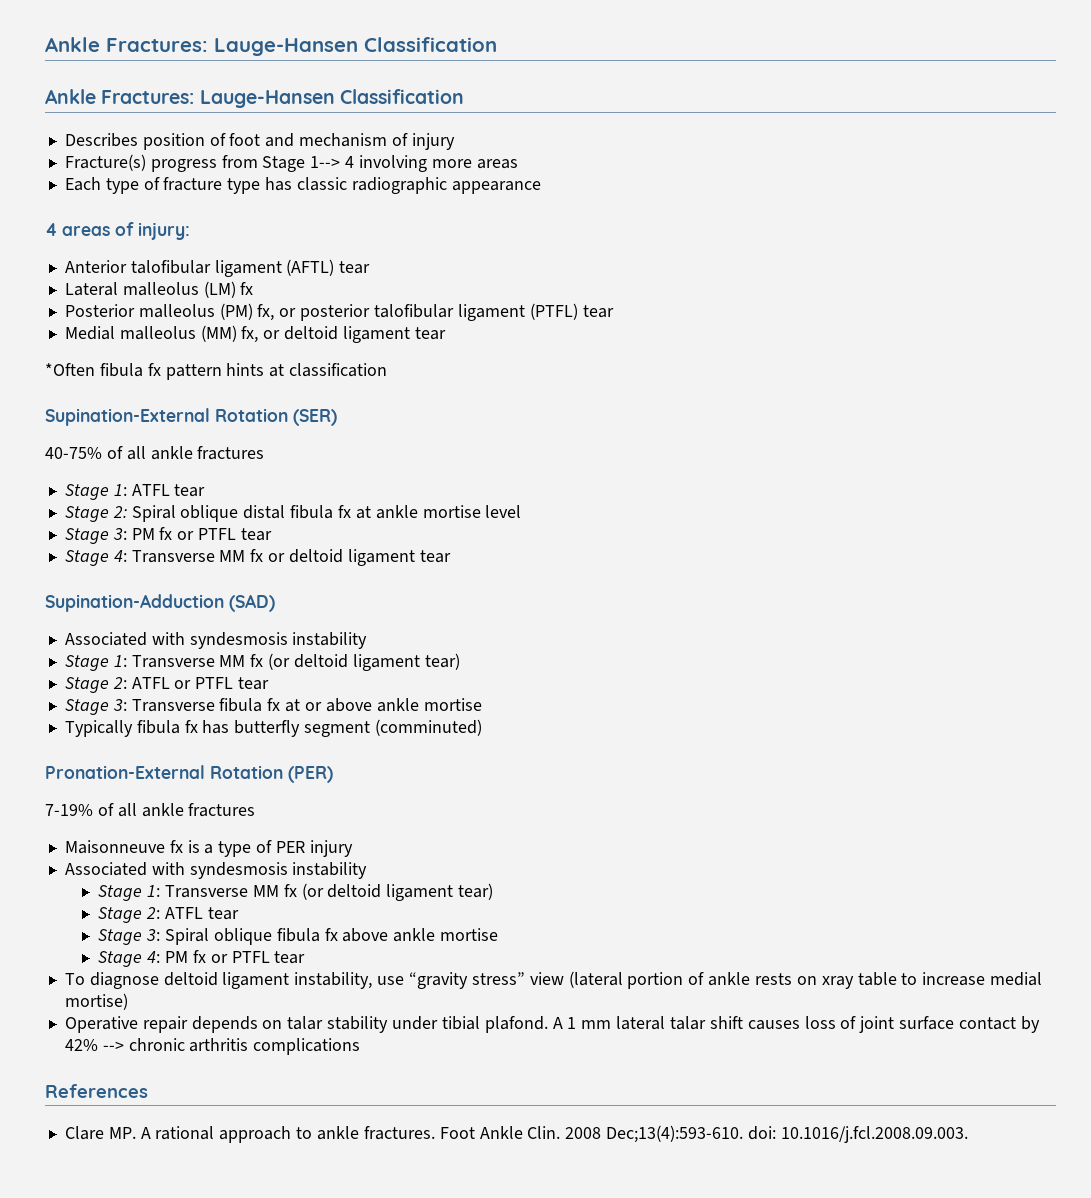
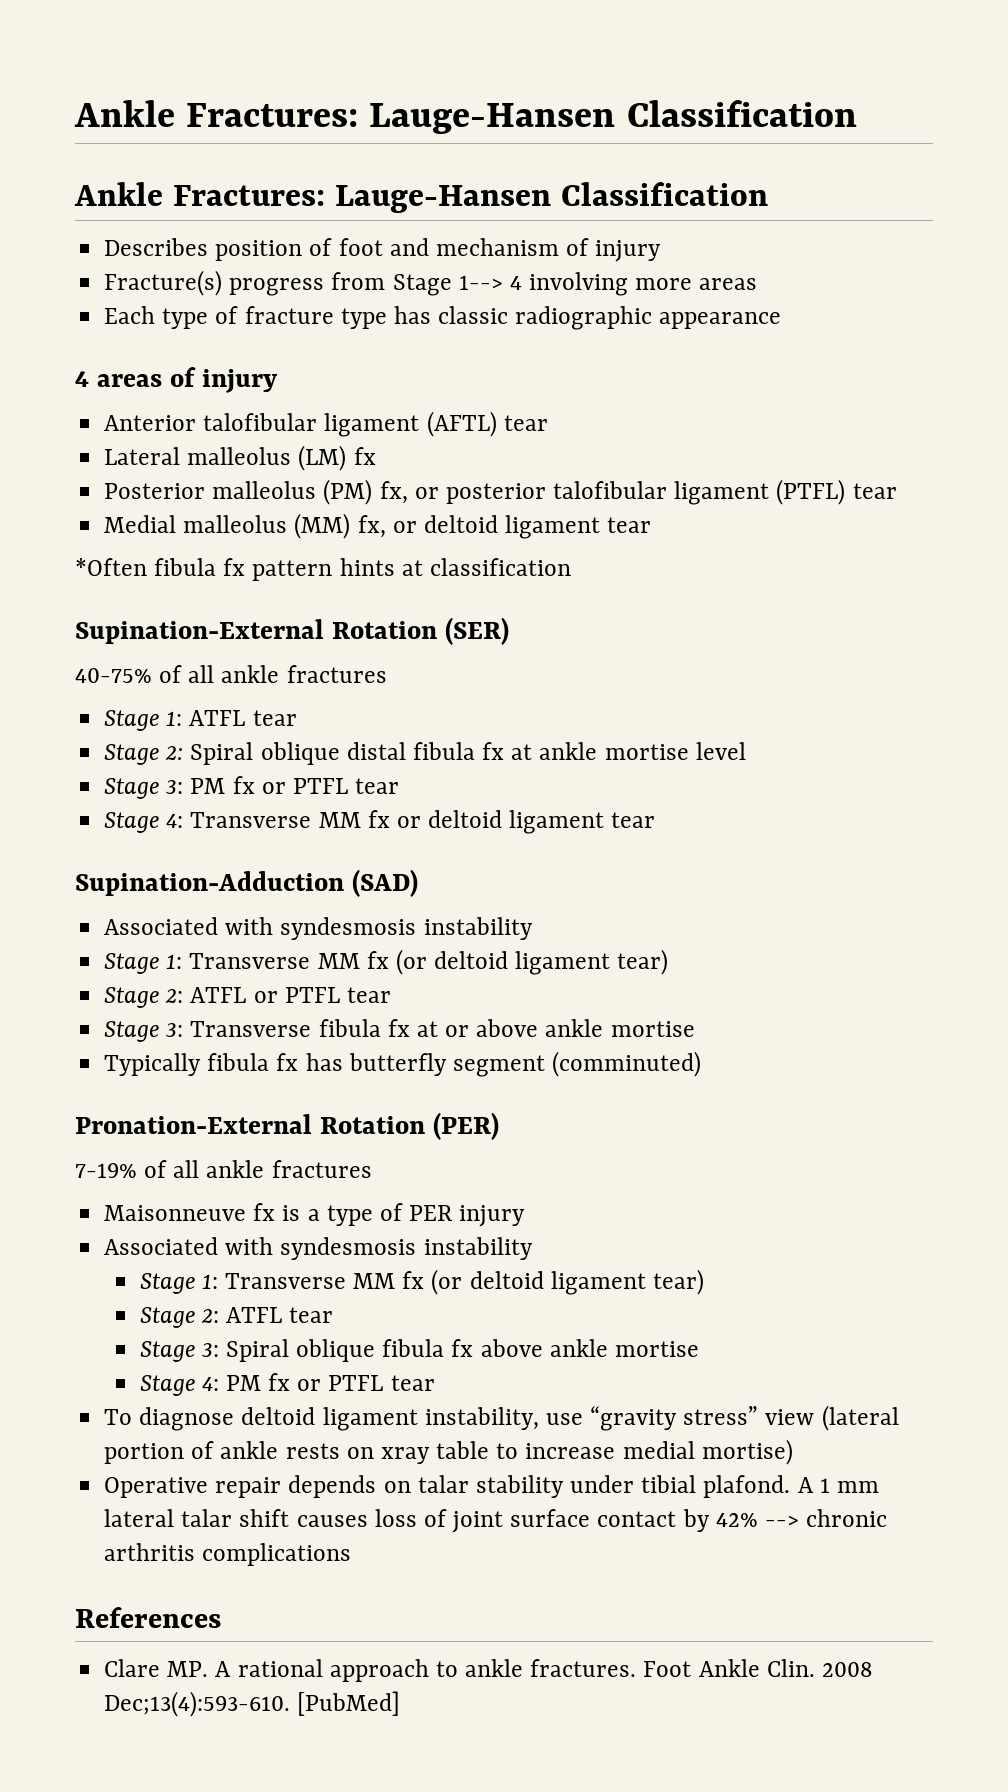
- 4 areas of injury:
+ 4 areas of injury
- 2008 Dec;13(4):593-610. doi: 10.1016/j.fcl.2008.09.003.
+ 2008 Dec;13(4):593-610. [PubMed]

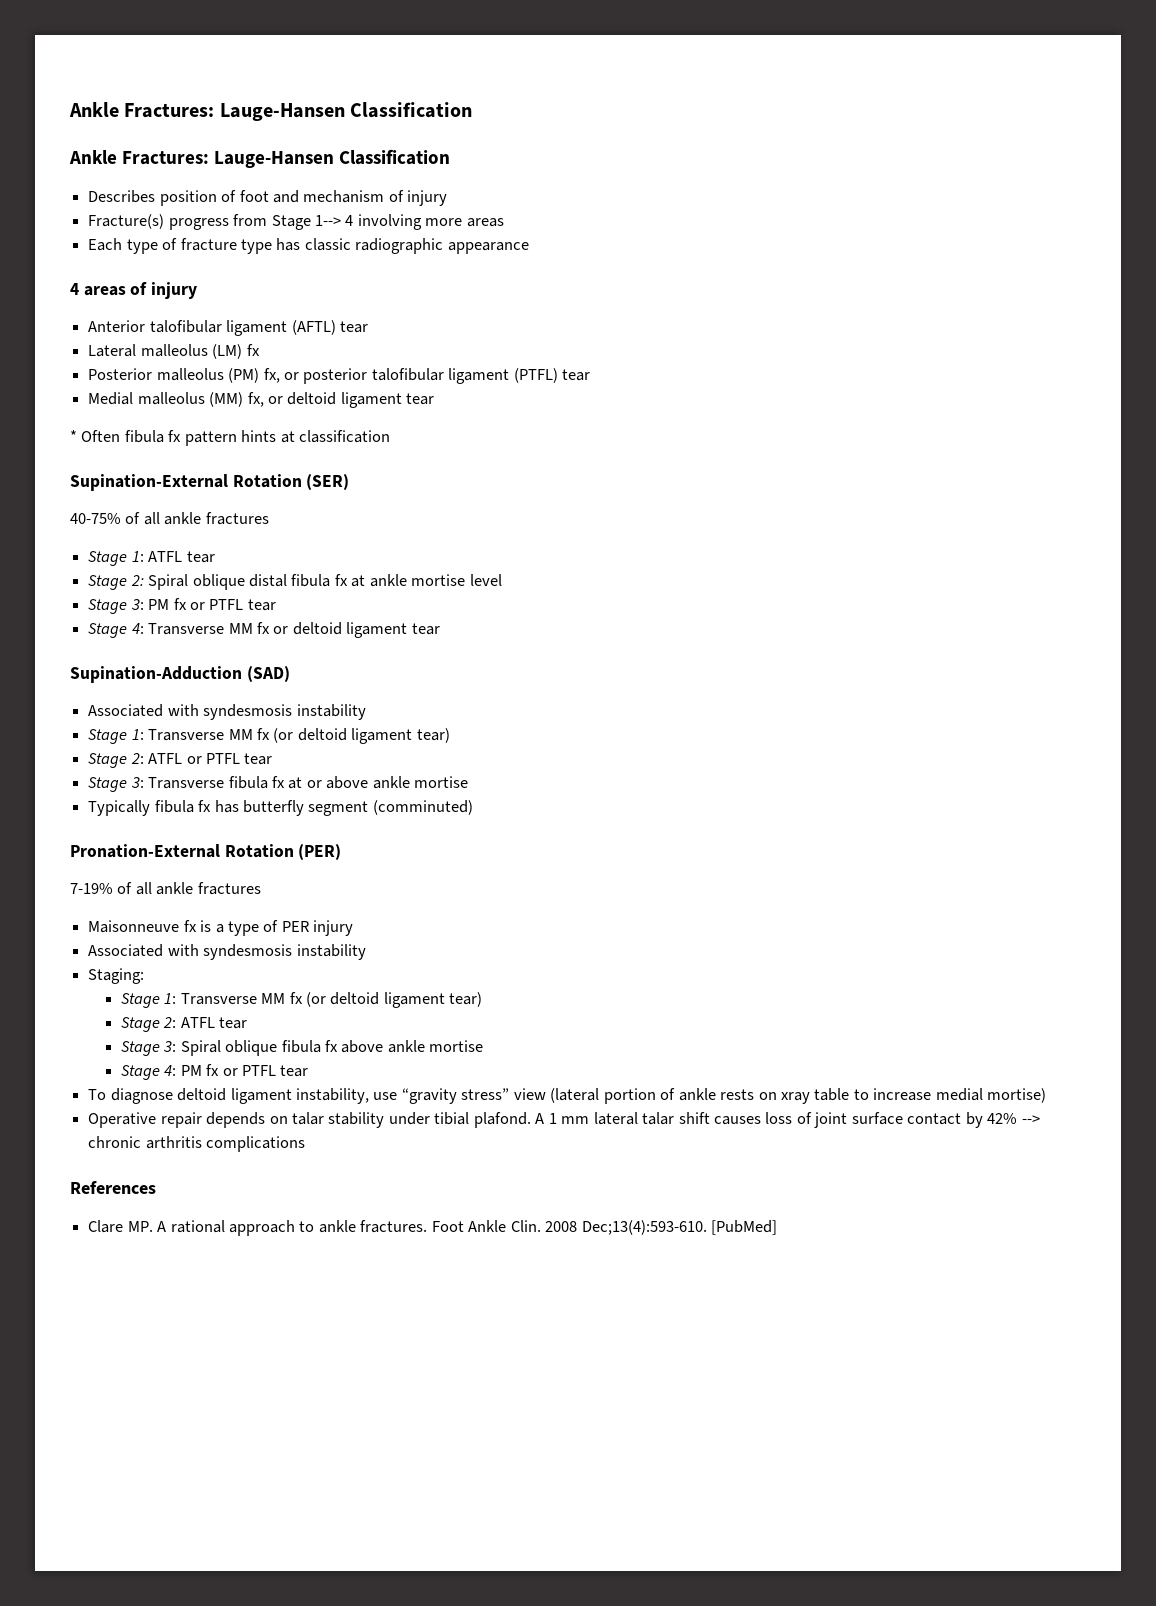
- *Often fibula fx pattern hints at classification
+ * Often fibula fx pattern hints at classification
+ Staging:

